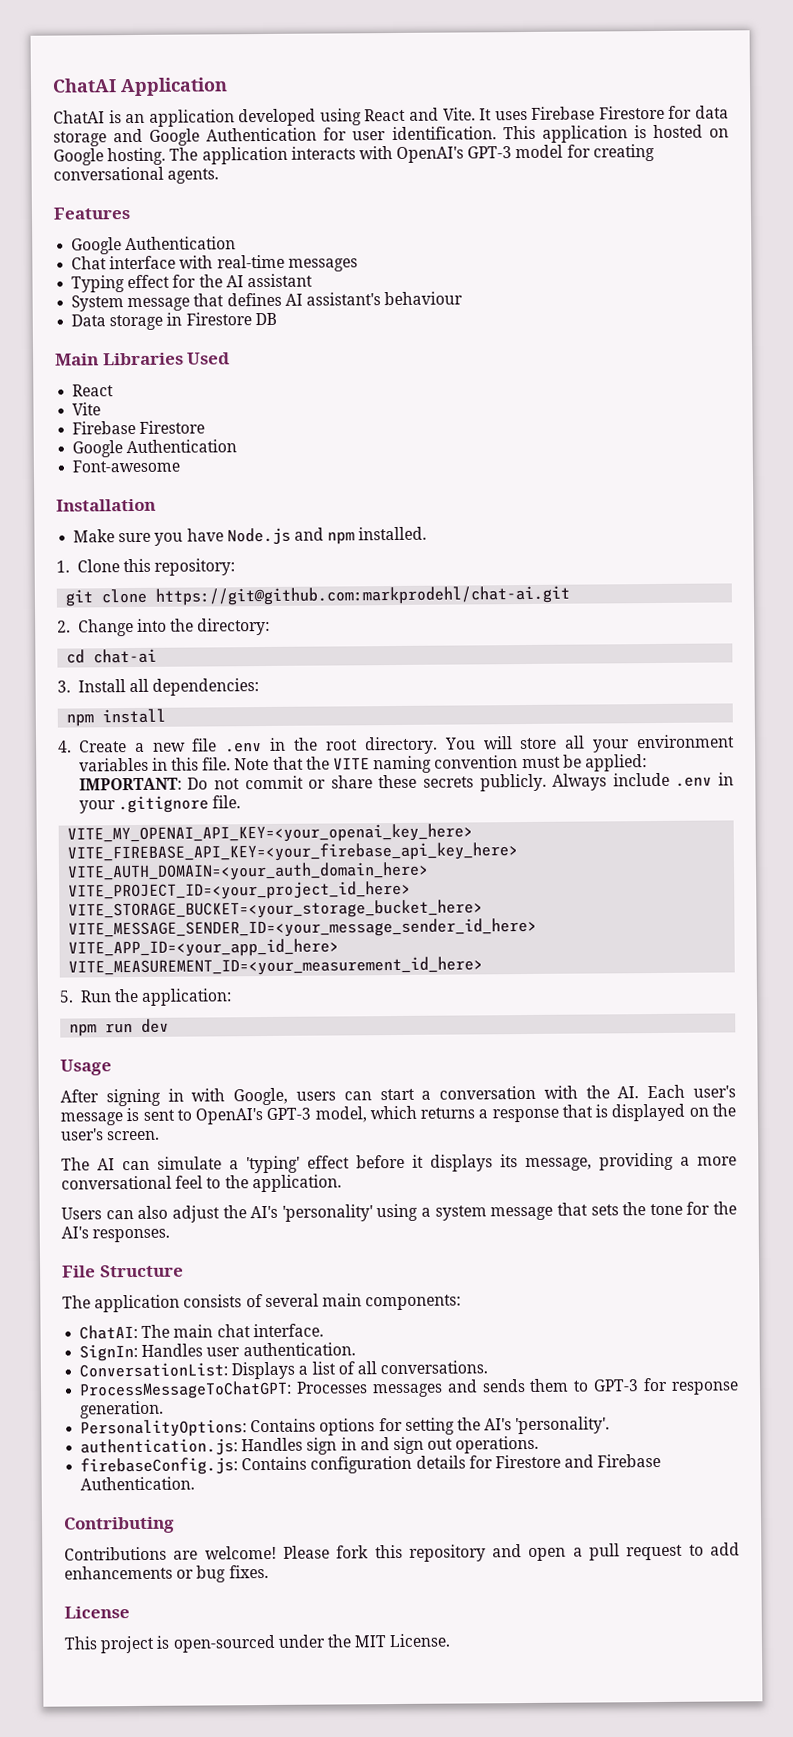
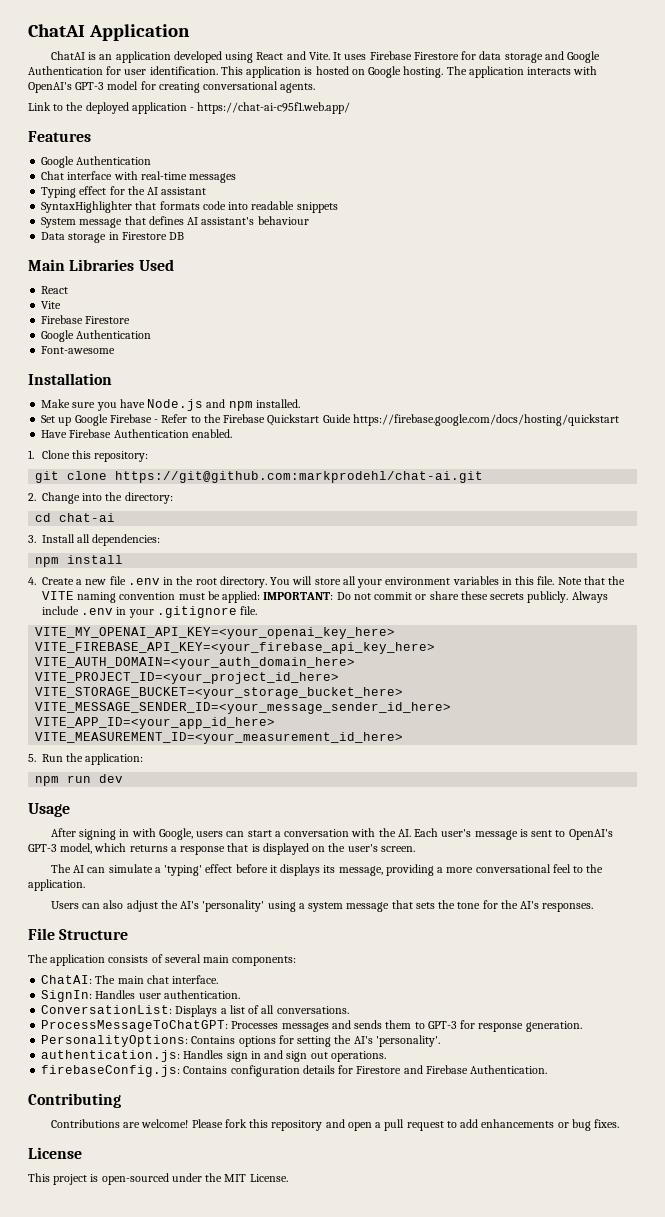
+ Link to the deployed application - https://chat-ai-c95f1.web.app/
+ SyntaxHighlighter that formats code into readable snippets
+ Set up Google Firebase - Refer to the Firebase Quickstart Guide https://firebase.google.com/docs/hosting/quickstart
+ Have Firebase Authentication enabled.

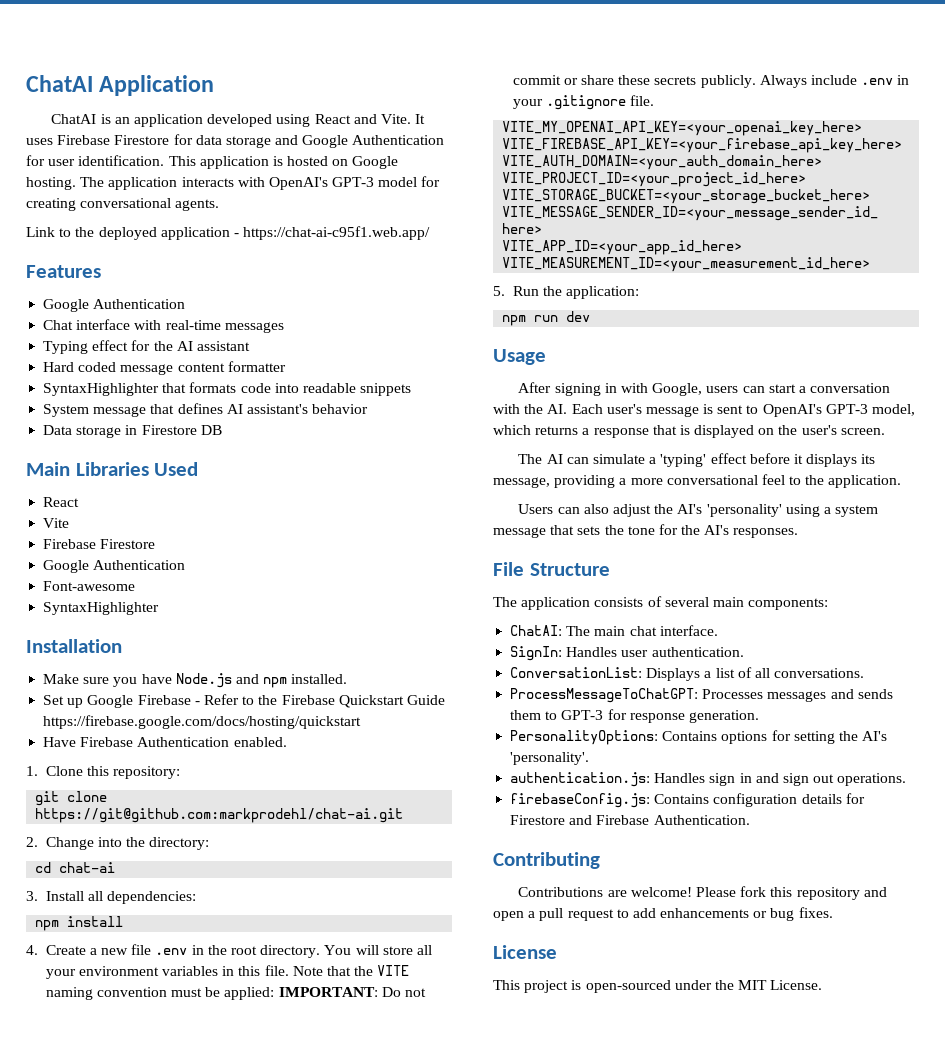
+ Hard coded message content formatter
- System message that defines AI assistant's behaviour
+ System message that defines AI assistant's behavior
  Font-awesome
+ SyntaxHighlighter

